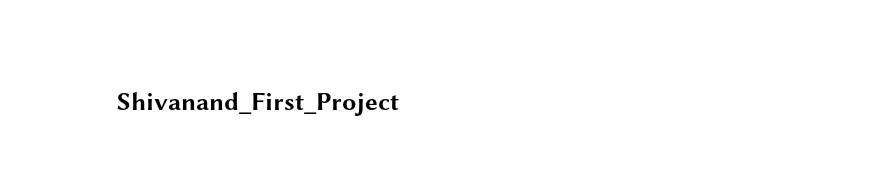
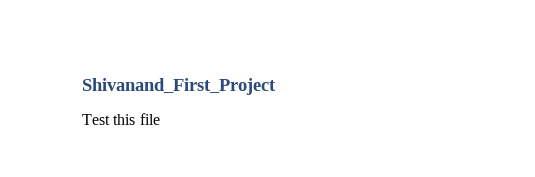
+ Test this file

